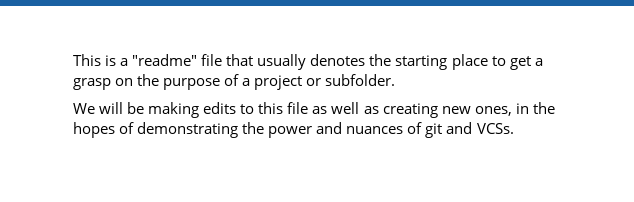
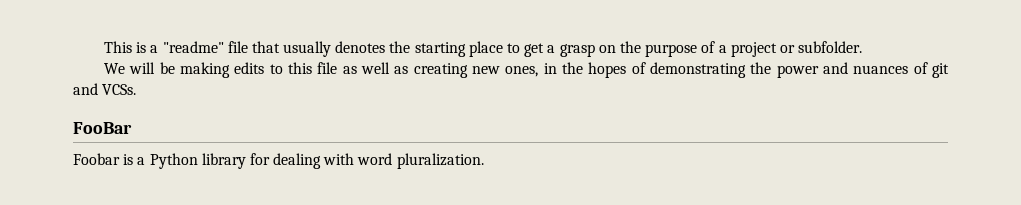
+ FooBar
+ Foobar is a Python library for dealing with word pluralization.

